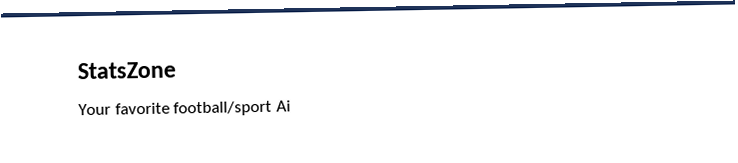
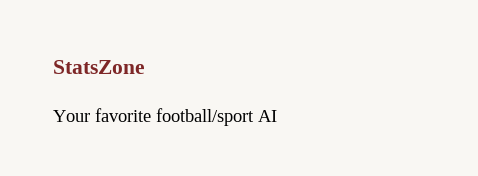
- Your favorite football/sport Ai
+ Your favorite football/sport AI

